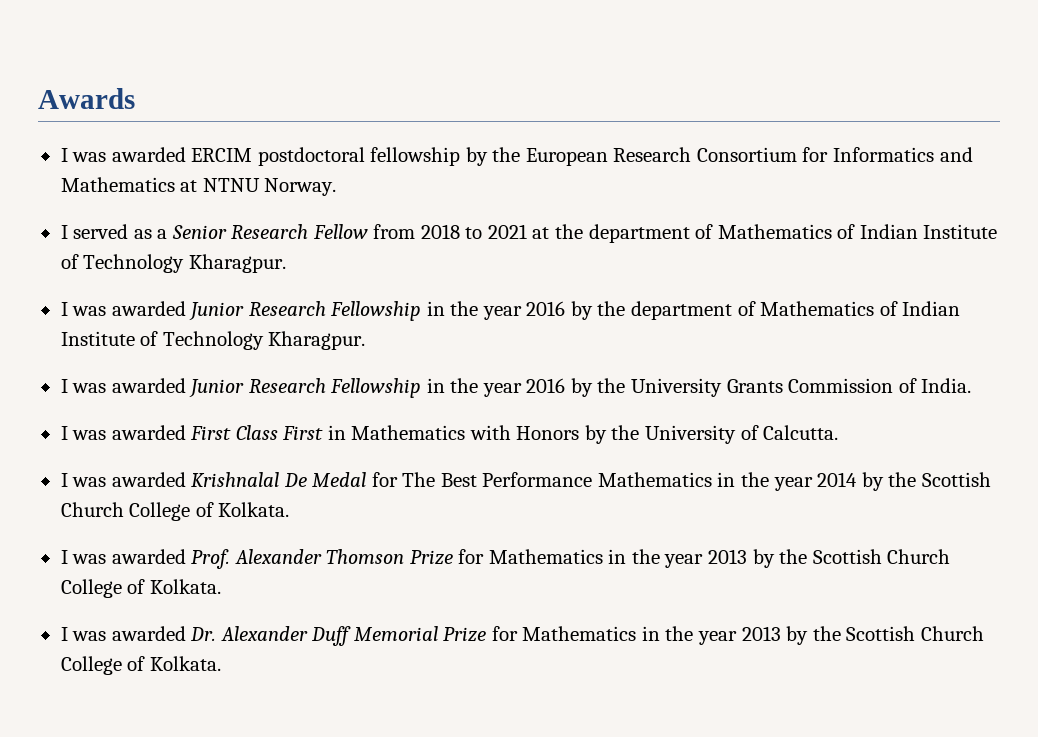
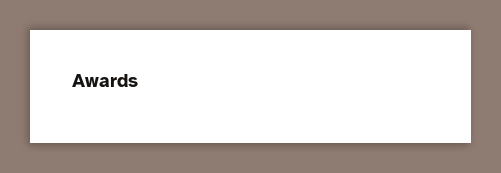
- I was awarded ERCIM postdoctoral fellowship by the European Research Consortium for Informatics and Mathematics at NTNU Norway.
- I served as a Senior Research Fellow from 2018 to 2021 at the department of Mathematics of Indian Institute of Technology Kharagpur.
- I was awarded Junior Research Fellowship in the year 2016 by the department of Mathematics of Indian Institute of Technology Kharagpur.
- I was awarded Junior Research Fellowship in the year 2016 by the University Grants Commission of India.
- I was awarded First Class First in Mathematics with Honors by the University of Calcutta.
- I was awarded Krishnalal De Medal for The Best Performance Mathematics in the year 2014 by the Scottish Church College of Kolkata.
- I was awarded Prof. Alexander Thomson Prize for Mathematics in the year 2013 by the Scottish Church College of Kolkata.
- I was awarded Dr. Alexander Duff Memorial Prize for Mathematics in the year 2013 by the Scottish Church College of Kolkata.

